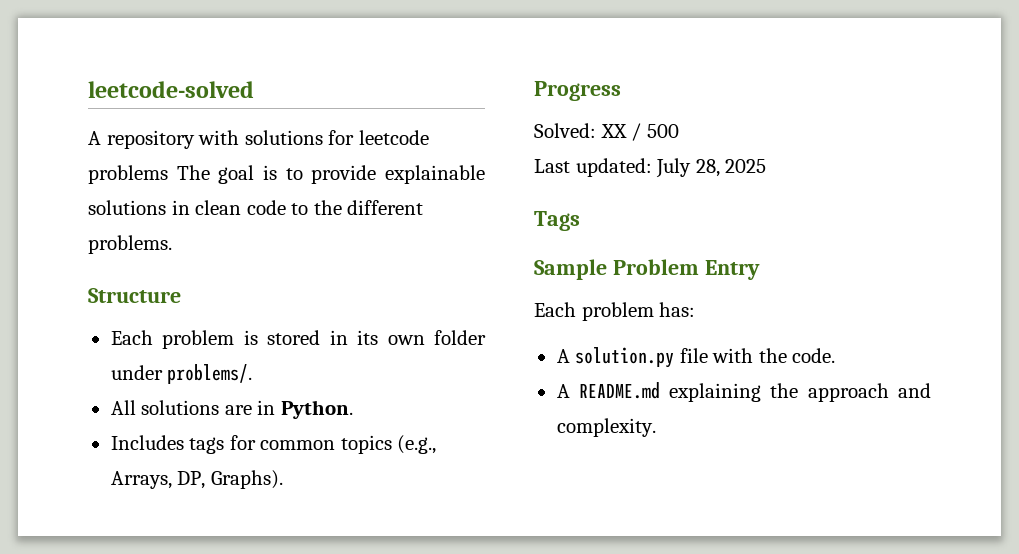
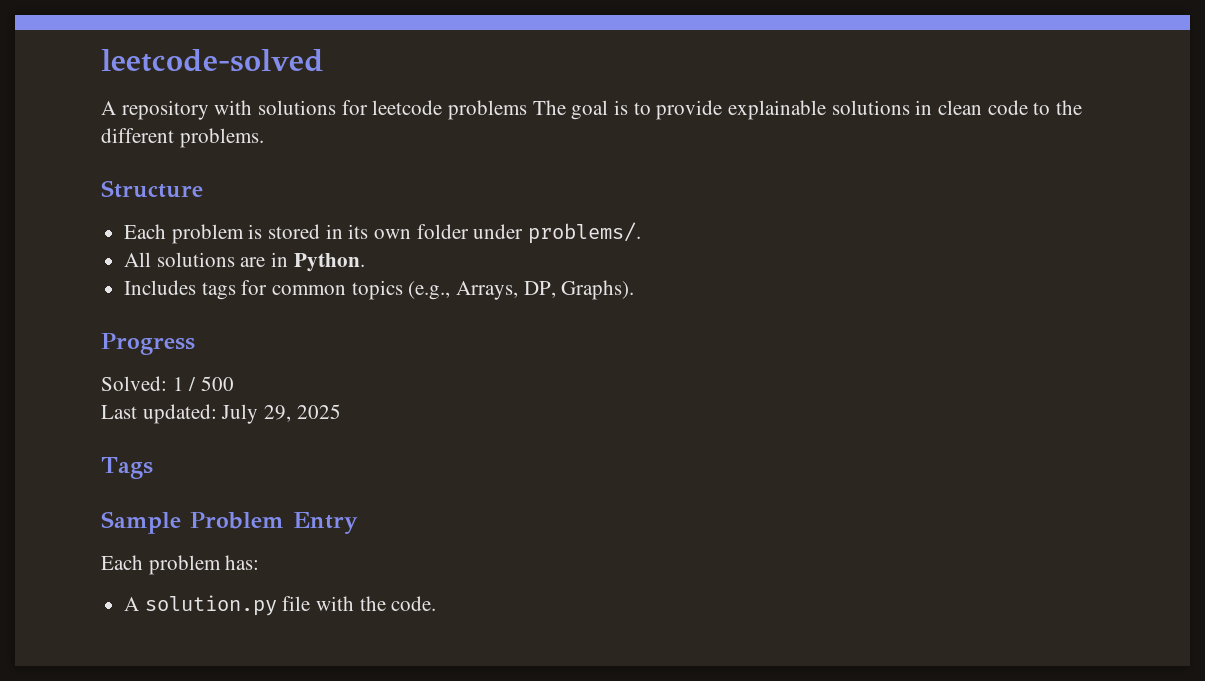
- Solved: XX / 500
+ Solved: 1 / 500
- Last updated: July 28, 2025
+ Last updated: July 29, 2025
- A README.md explaining the approach and complexity.

